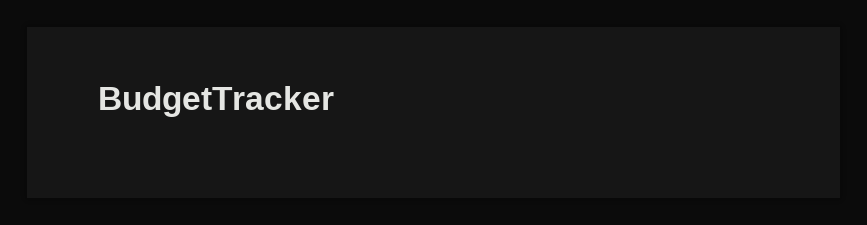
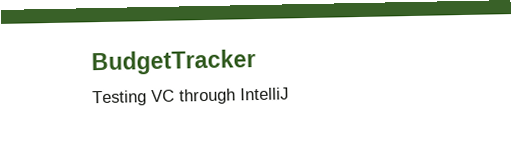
+ Testing VC through IntelliJ

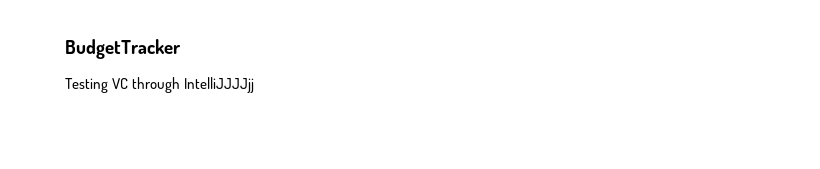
- Testing VC through IntelliJ
+ Testing VC through IntelliJJJJjj

